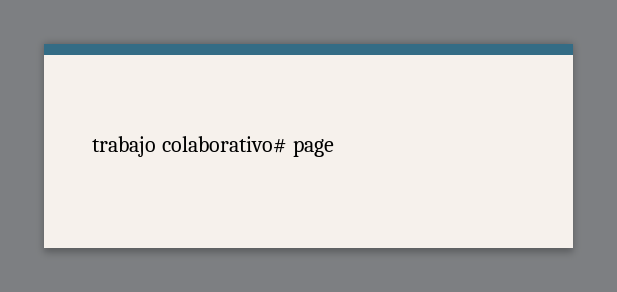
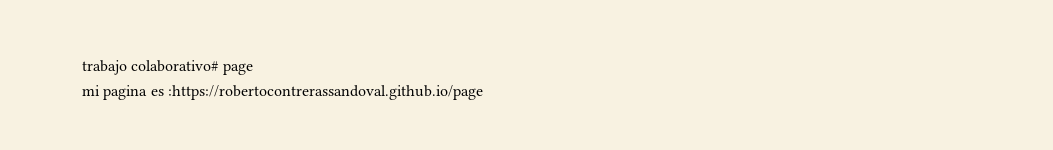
+ mi pagina es :https://robertocontrerassandoval.github.io/page

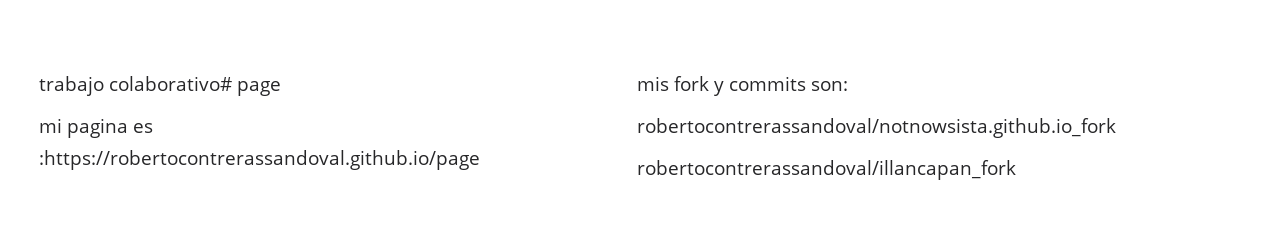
+ mis fork y commits son:
+ robertocontrerassandoval/notnowsista.github.io_fork
+ robertocontrerassandoval/illancapan_fork

